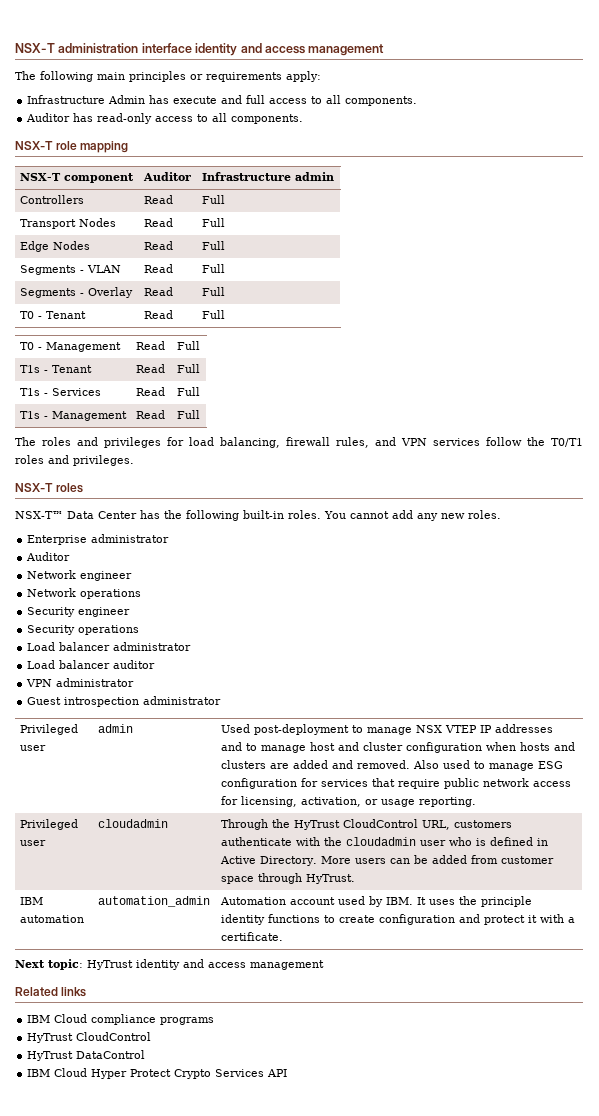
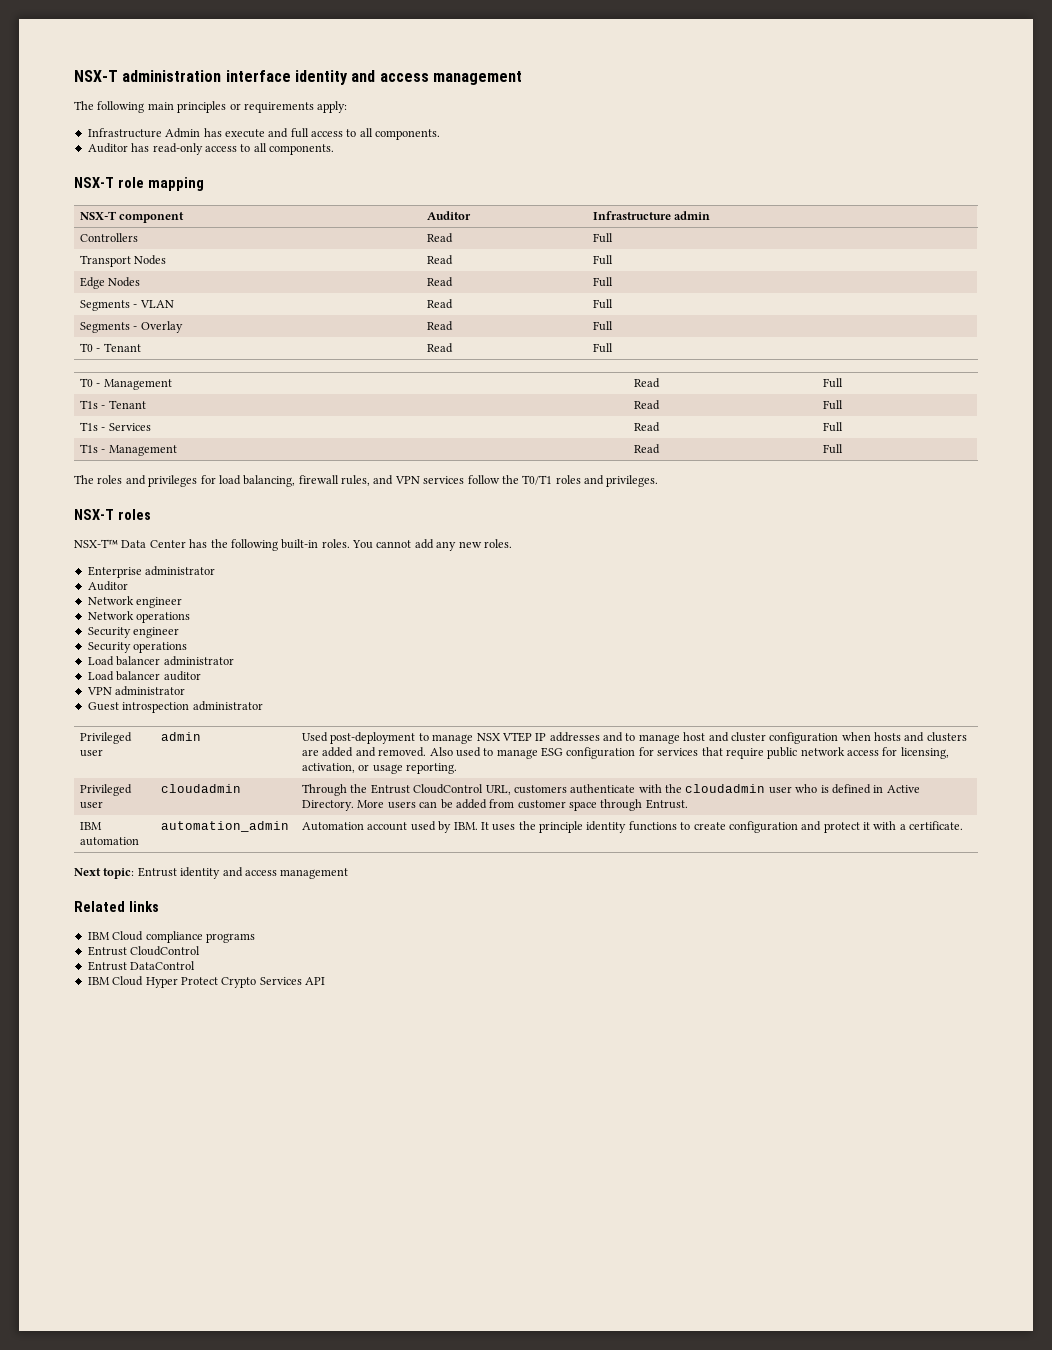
- Privileged user | cloudadmin | Through the HyTrust CloudControl URL, customers authenticate with the cloudadmin user who is defined in Active Directory. More users can be added from customer space through HyTrust.
+ Privileged user | cloudadmin | Through the Entrust CloudControl URL, customers authenticate with the cloudadmin user who is defined in Active Directory. More users can be added from customer space through Entrust.
- Next topic: HyTrust identity and access management
+ Next topic: Entrust identity and access management
  IBM Cloud compliance programs
- HyTrust CloudControl
+ Entrust CloudControl
- HyTrust DataControl
+ Entrust DataControl

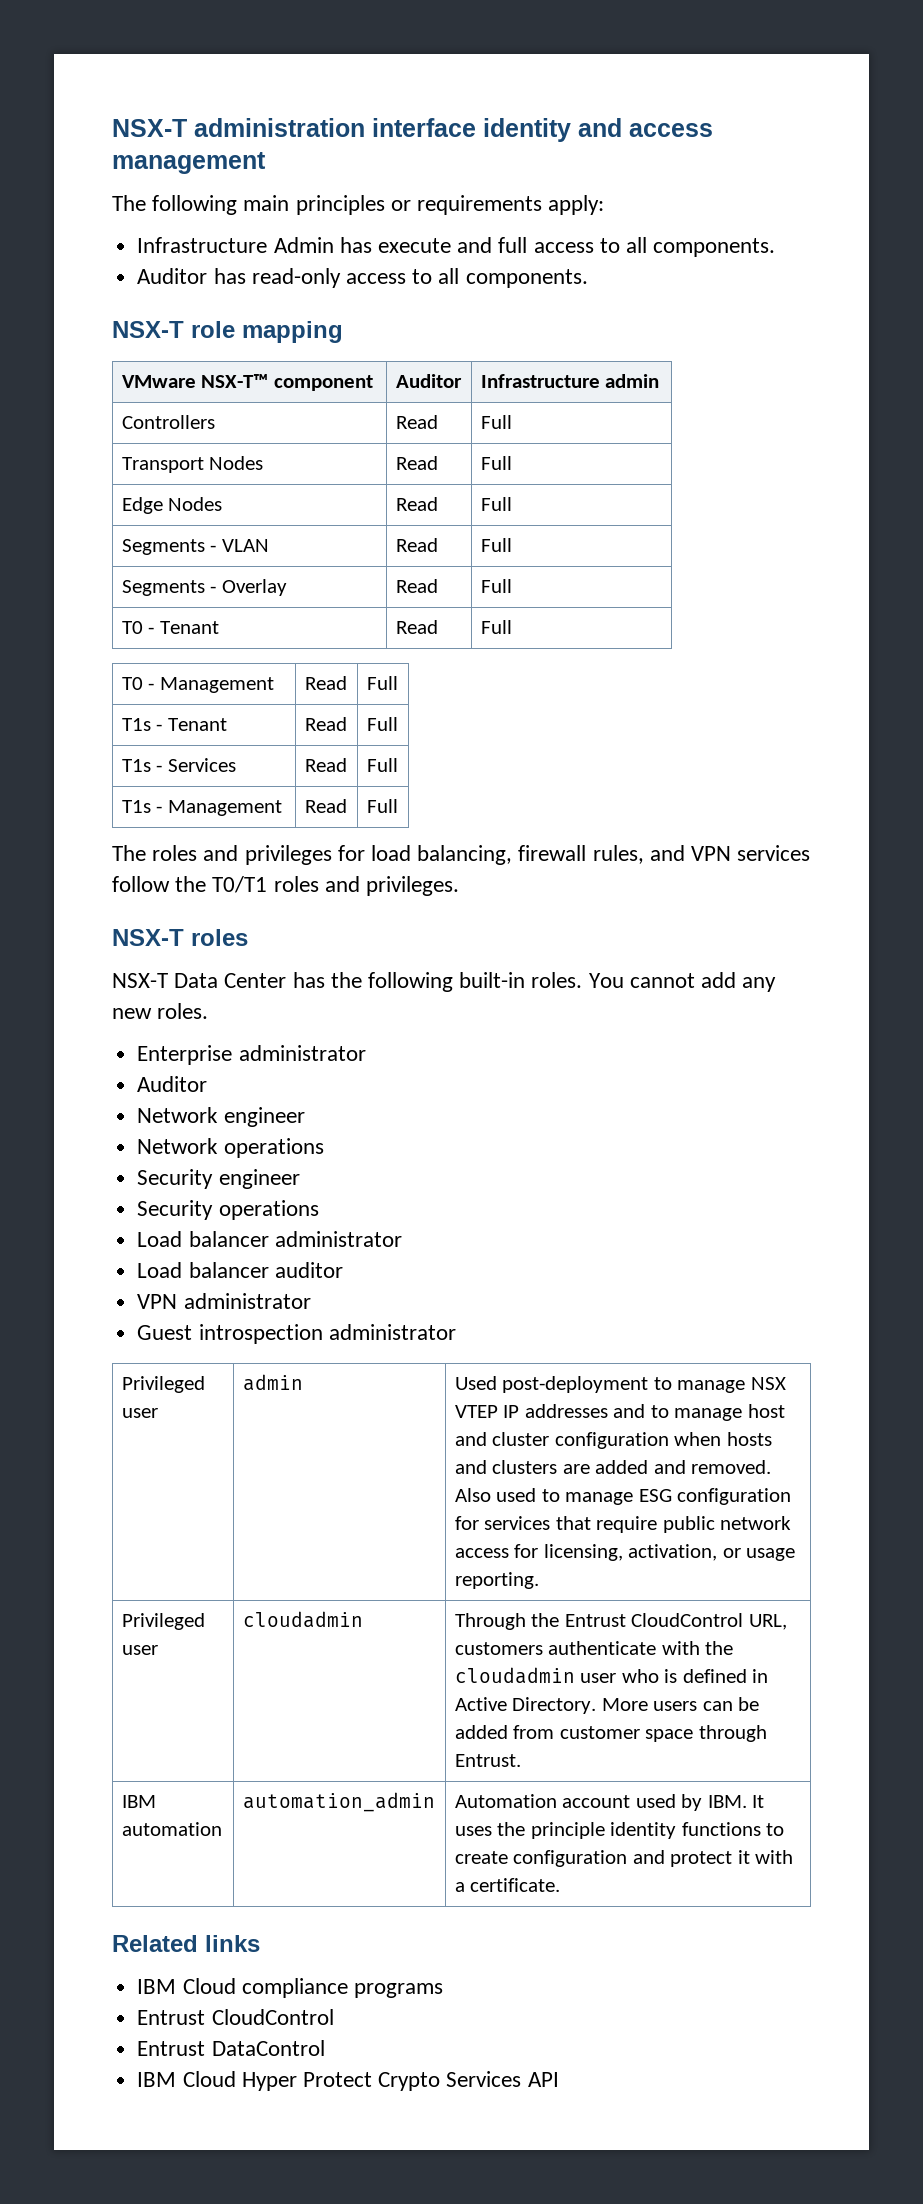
- NSX-T component | Auditor | Infrastructure admin
+ VMware NSX-T™ component | Auditor | Infrastructure admin
- NSX-T™ Data Center has the following built-in roles.
+ NSX-T Data Center has the following built-in roles.
- Next topic: Entrust identity and access management

